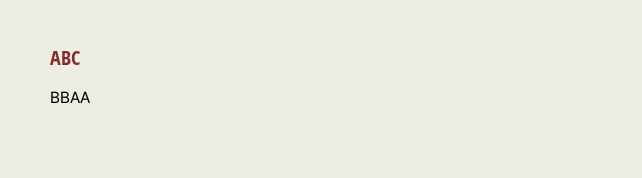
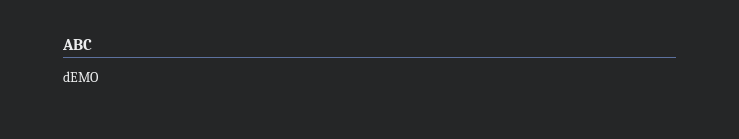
- BBAA
+ dEMO

